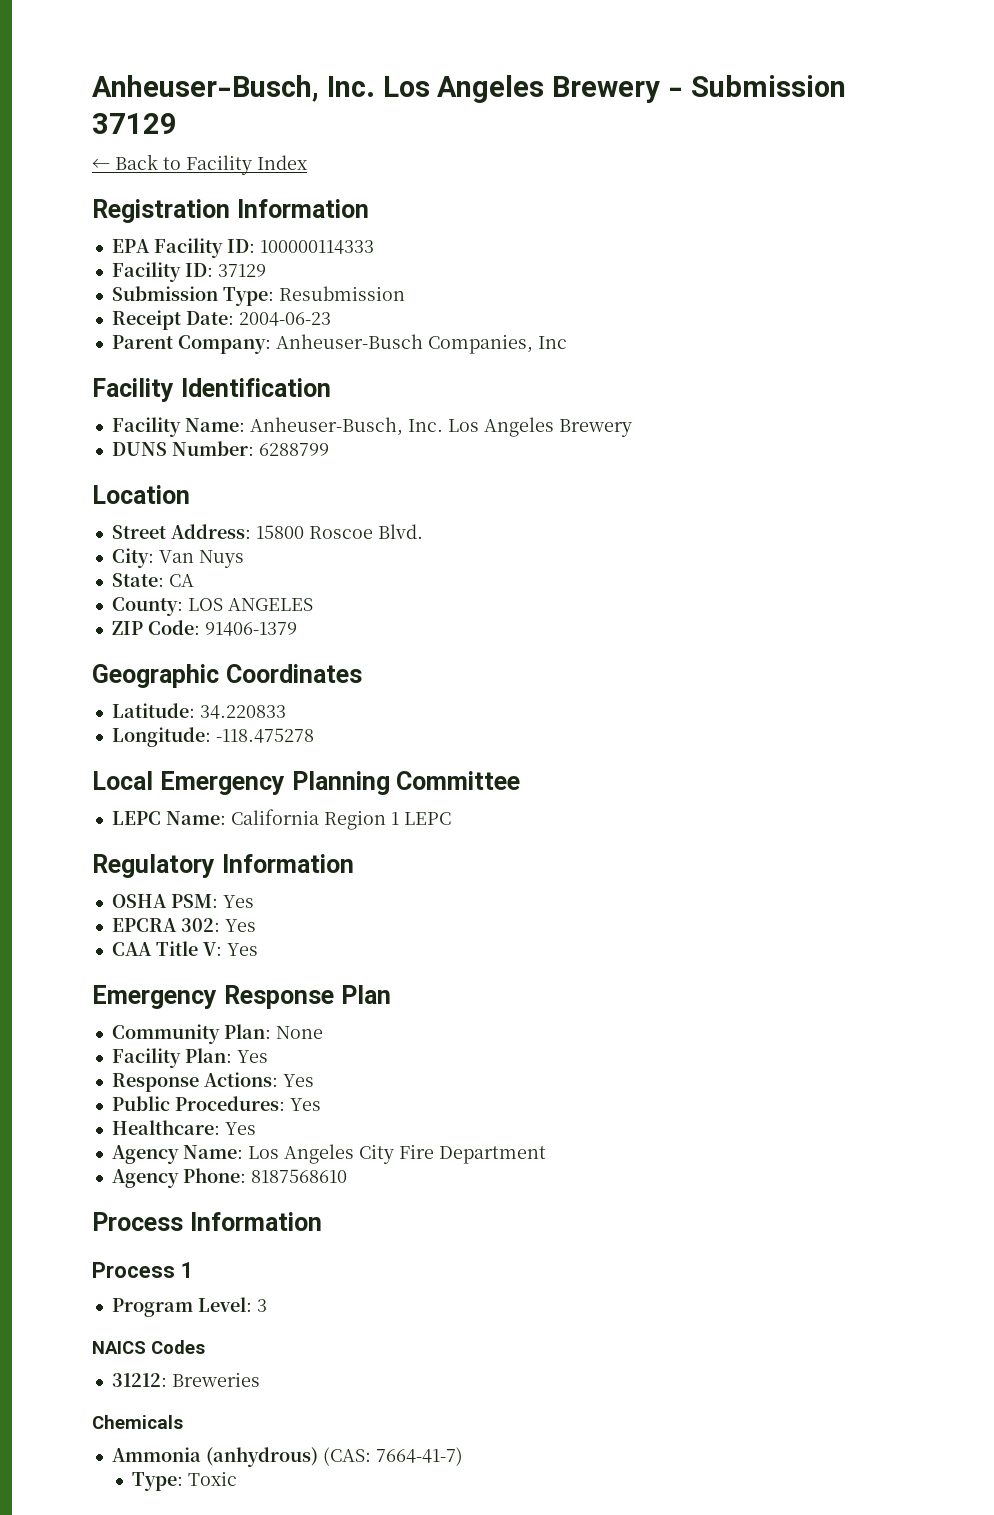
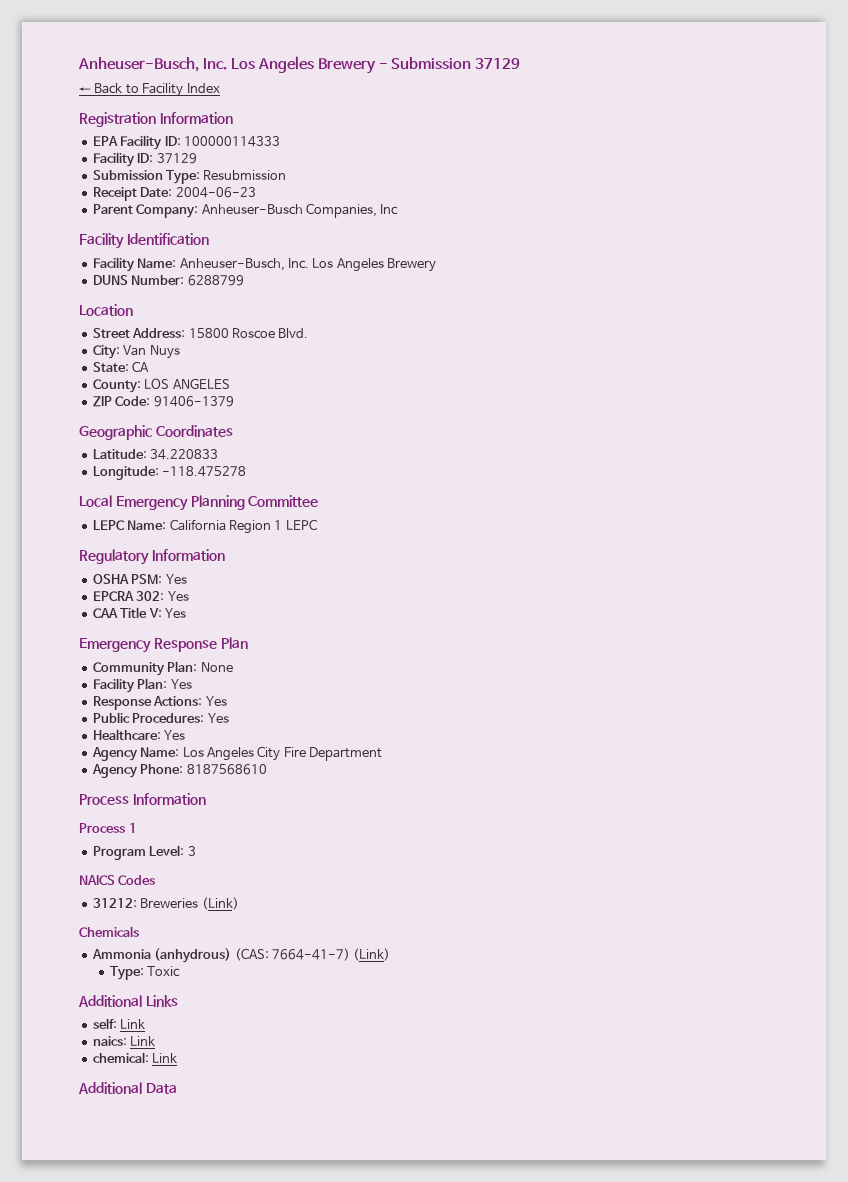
- 31212: Breweries
+ 31212: Breweries (Link)
- Ammonia (anhydrous) (CAS: 7664-41-7)
+ Ammonia (anhydrous) (CAS: 7664-41-7) (Link)
+ Additional Links
+ self: Link
+ naics: Link
+ chemical: Link
+ Additional Data

